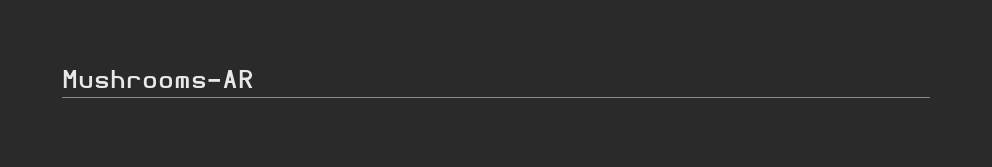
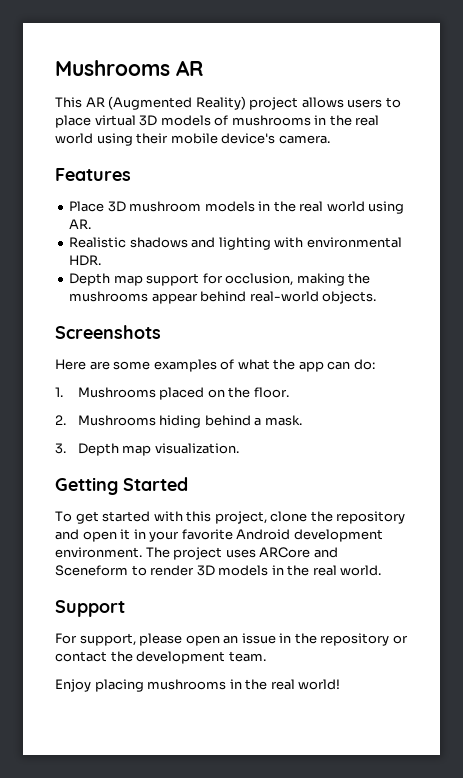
- Mushrooms-AR
+ Mushrooms AR
+ This AR (Augmented Reality) project allows users to place virtual 3D models of mushrooms in the real world using their mobile device's camera.
+ Features
+ Place 3D mushroom models in the real world using AR.
+ Realistic shadows and lighting with environmental HDR.
+ Depth map support for occlusion, making the mushrooms appear behind real-world objects.
+ Screenshots
+ Here are some examples of what the app can do:
+ 1. Mushrooms placed on the floor.
+ 2. Mushrooms hiding behind a mask.
+ 3. Depth map visualization.
+ Getting Started
+ To get started with this project, clone the repository and open it in your favorite Android development environment. The project uses ARCore and Sceneform to render 3D models in the real world.
+ Support
+ For support, please open an issue in the repository or contact the development team.
+ Enjoy placing mushrooms in the real world!

